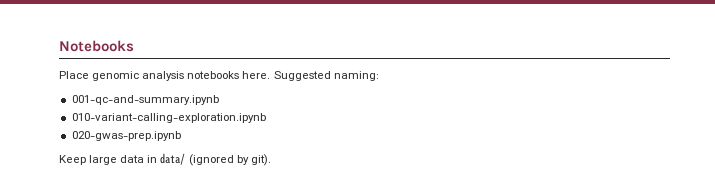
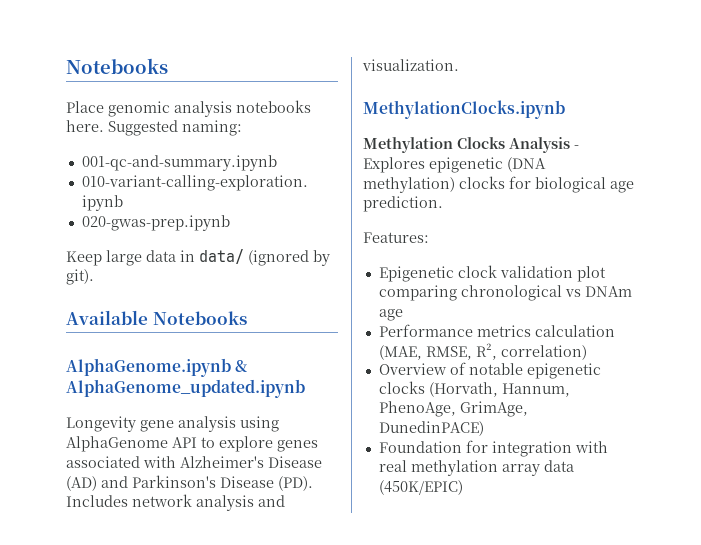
+ Available Notebooks
+ AlphaGenome.ipynb & AlphaGenome_updated.ipynb
+ Longevity gene analysis using AlphaGenome API to explore genes associated with Alzheimer's Disease (AD) and Parkinson's Disease (PD). Includes network analysis and visualization.
+ MethylationClocks.ipynb
+ Methylation Clocks Analysis - Explores epigenetic (DNA methylation) clocks for biological age prediction.
+ Features:
+ Epigenetic clock validation plot comparing chronological vs DNAm age
+ Performance metrics calculation (MAE, RMSE, R², correlation)
+ Overview of notable epigenetic clocks (Horvath, Hannum, PhenoAge, GrimAge, DunedinPACE)
+ Foundation for integration with real methylation array data (450K/EPIC)

